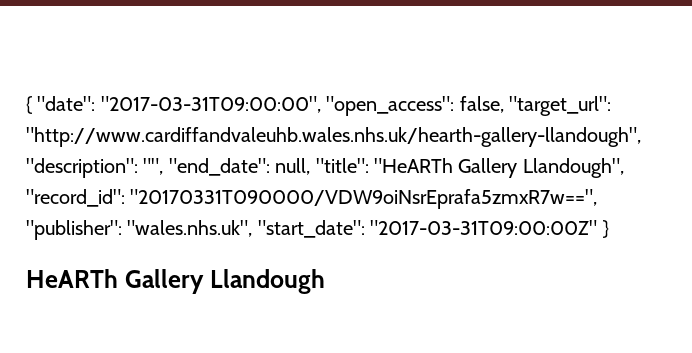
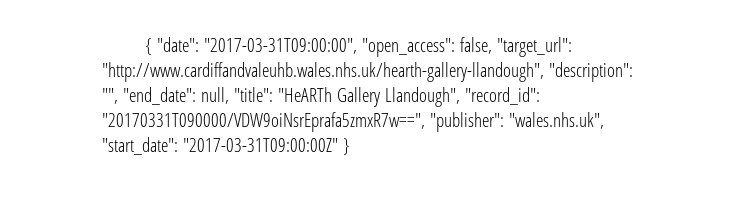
- HeARTh Gallery Llandough

